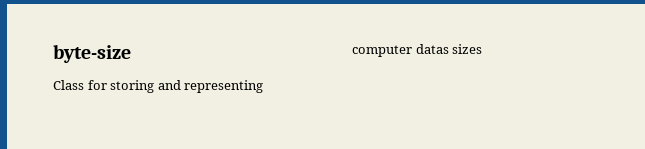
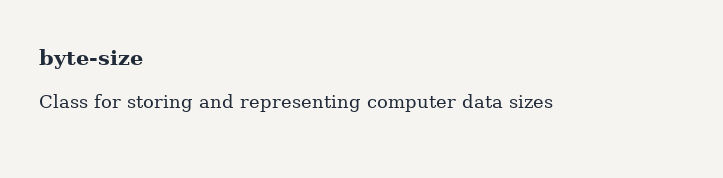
- Class for storing and representing computer datas sizes
+ Class for storing and representing computer data sizes

